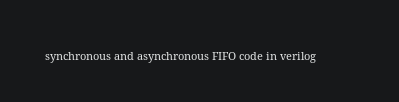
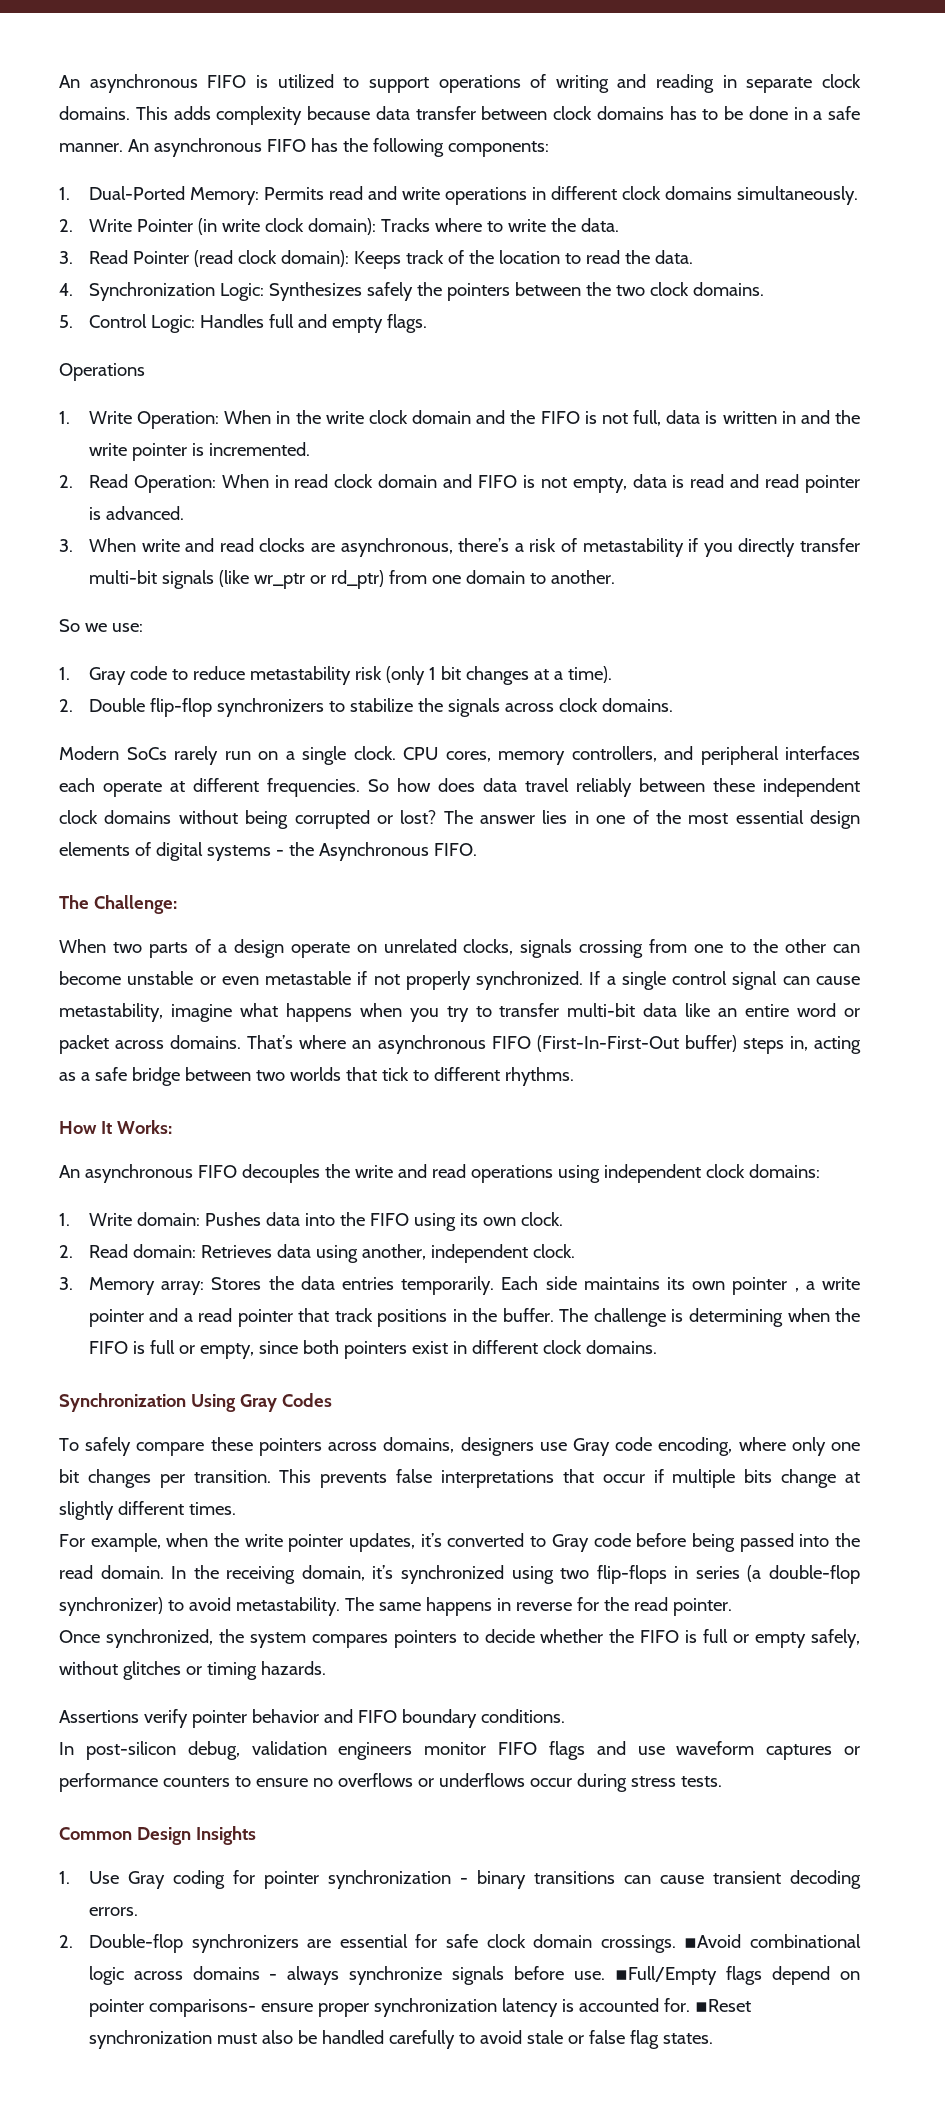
- synchronous and asynchronous FIFO code in verilog
+ An asynchronous FIFO is utilized to support operations of writing and reading in separate clock domains. This adds complexity because data transfer between clock domains has to be done in a safe manner. An asynchronous FIFO has the following components:
+ 1. Dual-Ported Memory: Permits read and write operations in different clock domains simultaneously.
+ 2. Write Pointer (in write clock domain): Tracks where to write the data.
+ 3. Read Pointer (read clock domain): Keeps track of the location to read the data.
+ 4. Synchronization Logic: Synthesizes safely the pointers between the two clock domains.
+ 5. Control Logic: Handles full and empty flags.
+ Operations
+ 1. Write Operation: When in the write clock domain and the FIFO is not full, data is written in and the write pointer is incremented.
+ 2. Read Operation: When in read clock domain and FIFO is not empty, data is read and read pointer is advanced.
+ 3. When write and read clocks are asynchronous, there’s a risk of metastability if you directly transfer multi-bit signals (like wr_ptr or rd_ptr) from one domain to another.
+ So we use:
+ 1. Gray code to reduce metastability risk (only 1 bit changes at a time).
+ 2. Double flip-flop synchronizers to stabilize the signals across clock domains.
+ Modern SoCs rarely run on a single clock. CPU cores, memory controllers, and peripheral interfaces each operate at different frequencies. So how does data travel reliably between these independent clock domains without being corrupted or lost? The answer lies in one of the most essential design elements of digital systems - the Asynchronous FIFO.
+ The Challenge:
+ When two parts of a design operate on unrelated clocks, signals crossing from one to the other can become unstable or even metastable if not properly synchronized. If a single control signal can cause metastability, imagine what happens when you try to transfer multi-bit data like an entire word or packet across domains. That’s where an asynchronous FIFO (First-In-First-Out buffer) steps in, acting as a safe bridge between two worlds that tick to different rhythms.
+ How It Works:
+ An asynchronous FIFO decouples the write and read operations using independent clock domains:
+ 1. Write domain: Pushes data into the FIFO using its own clock.
+ 2. Read domain: Retrieves data using another, independent clock.
+ 3. Memory array: Stores the data entries temporarily. Each side maintains its own pointer , a write pointer and a read pointer that track positions in the buffer. The challenge is determining when the FIFO is full or empty, since both pointers exist in different clock domains.
+ Synchronization Using Gray Codes
+ To safely compare these pointers across domains, designers use Gray code encoding, where only one bit changes per transition. This prevents false interpretations that occur if multiple bits change at slightly different times.
+ For example, when the write pointer updates, it’s converted to Gray code before being passed into the read domain. In the receiving domain, it’s synchronized using two flip-flops in series (a double-flop synchronizer) to avoid metastability. The same happens in reverse for the read pointer.
+ Once synchronized, the system compares pointers to decide whether the FIFO is full or empty safely, without glitches or timing hazards.
+ Assertions verify pointer behavior and FIFO boundary conditions.
+ In post-silicon debug, validation engineers monitor FIFO flags and use waveform captures or performance counters to ensure no overflows or underflows occur during stress tests.
+ Common Design Insights
+ 1. Use Gray coding for pointer synchronization - binary transitions can cause transient decoding errors.
+ 2. Double-flop synchronizers are essential for safe clock domain crossings. ▪Avoid combinational logic across domains - always synchronize signals before use. ▪Full/Empty flags depend on pointer comparisons- ensure proper synchronization latency is accounted for. ▪Reset synchronization must also be handled carefully to avoid stale or false flag states.

